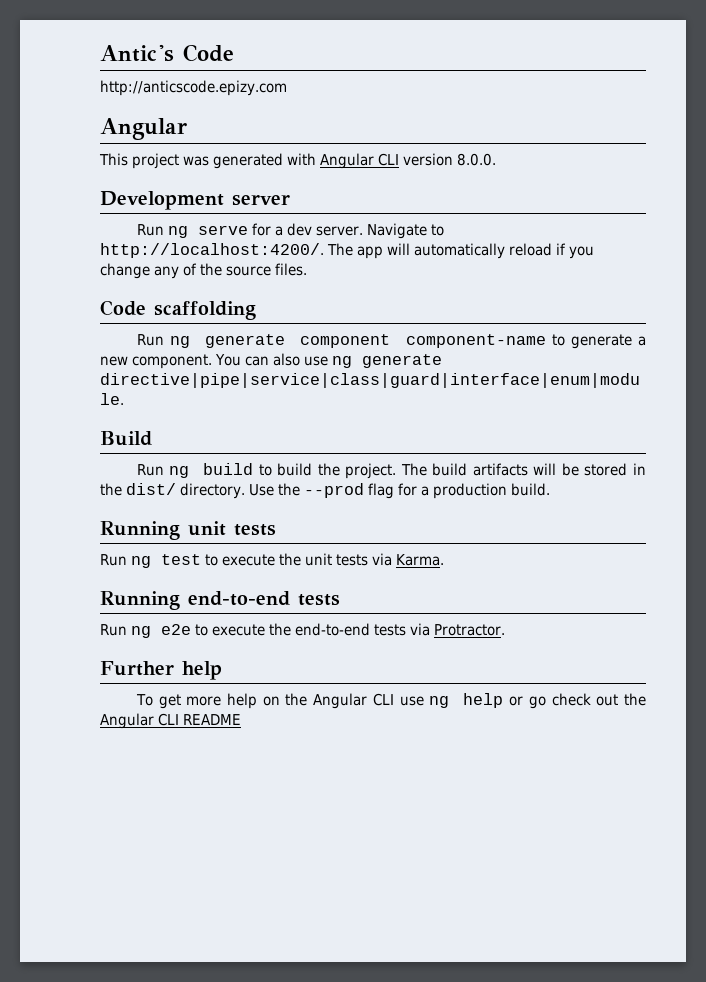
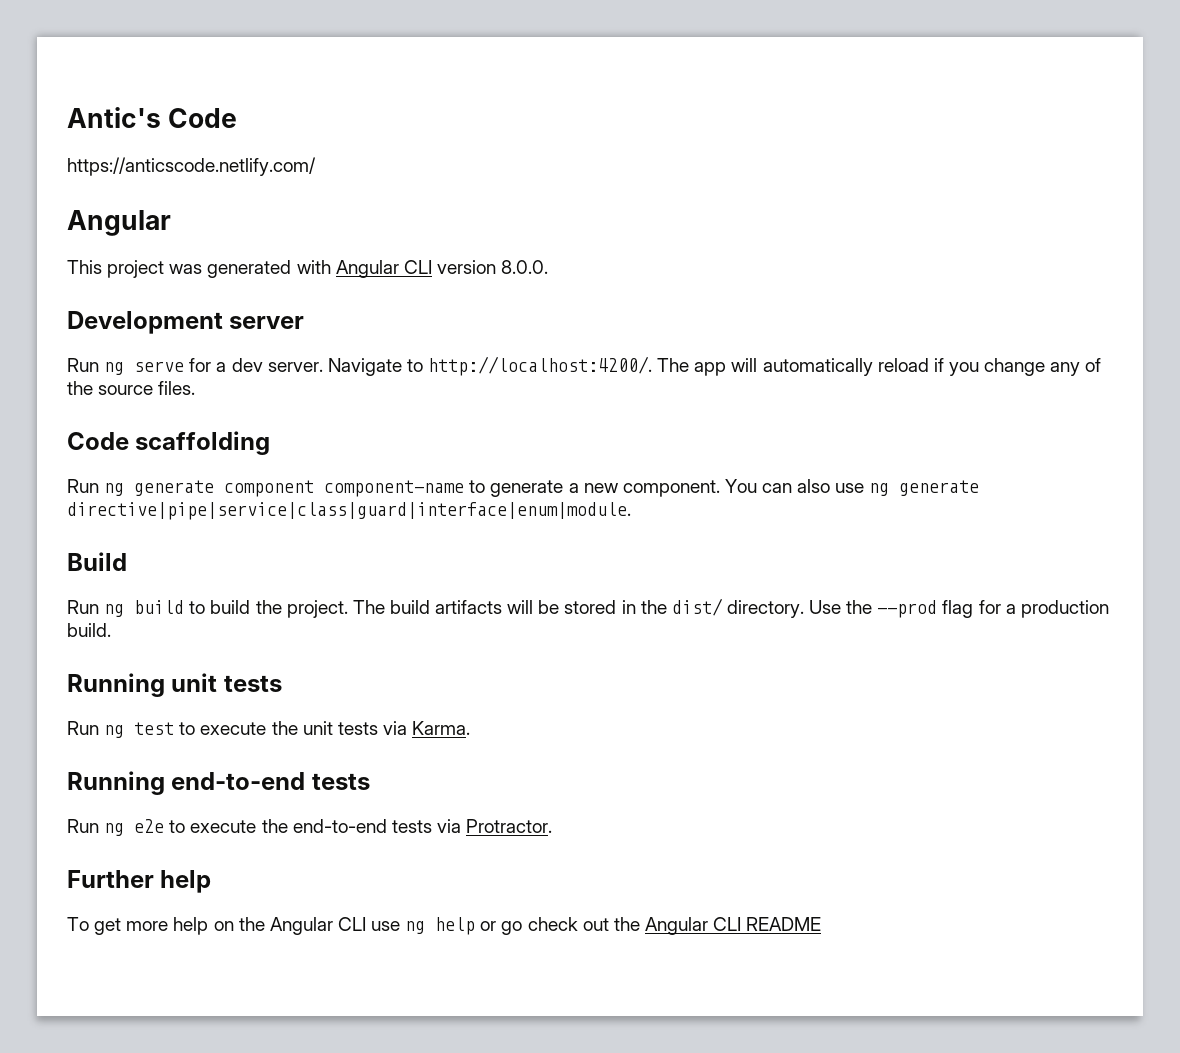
- http://anticscode.epizy.com
+ https://anticscode.netlify.com/

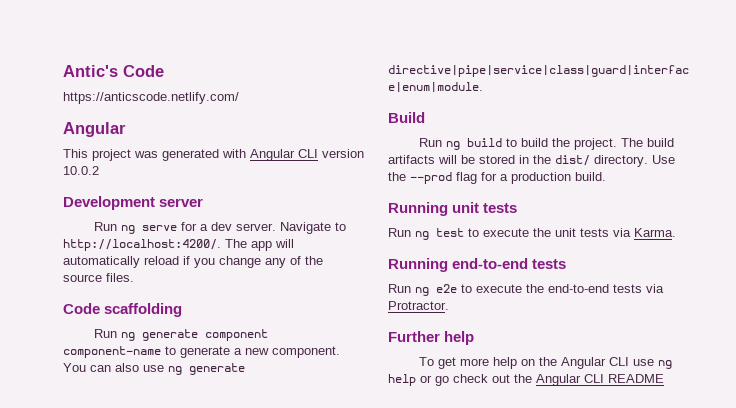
- This project was generated with Angular CLI version 8.0.0.
+ This project was generated with Angular CLI version 10.0.2

